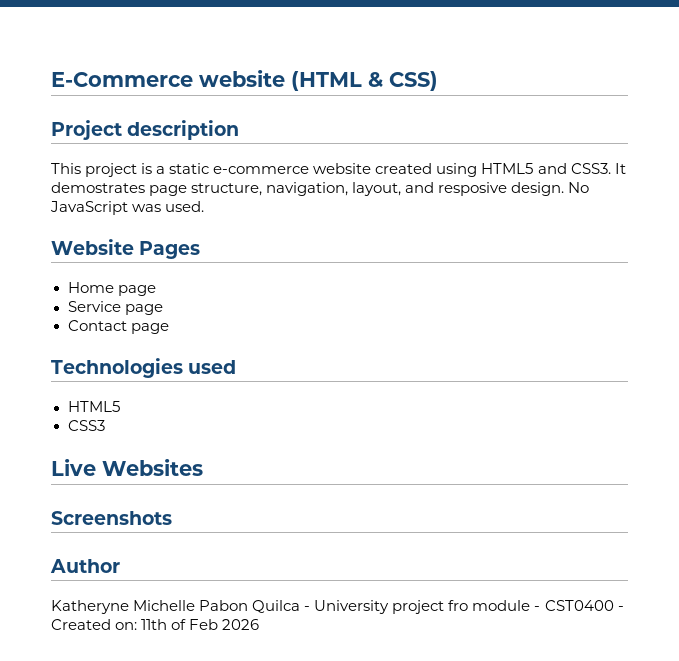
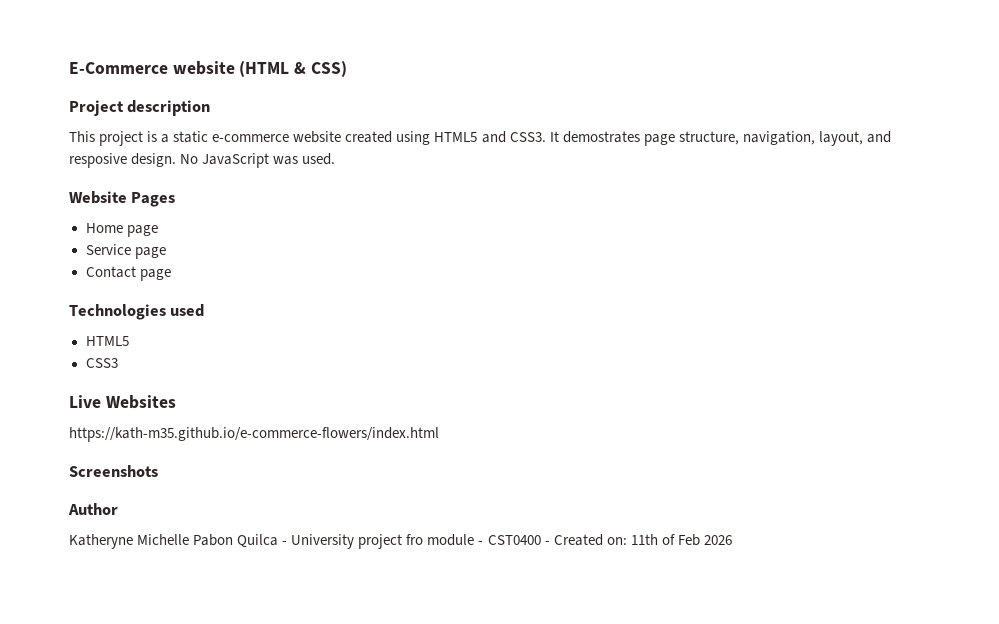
+ https://kath-m35.github.io/e-commerce-flowers/index.html

